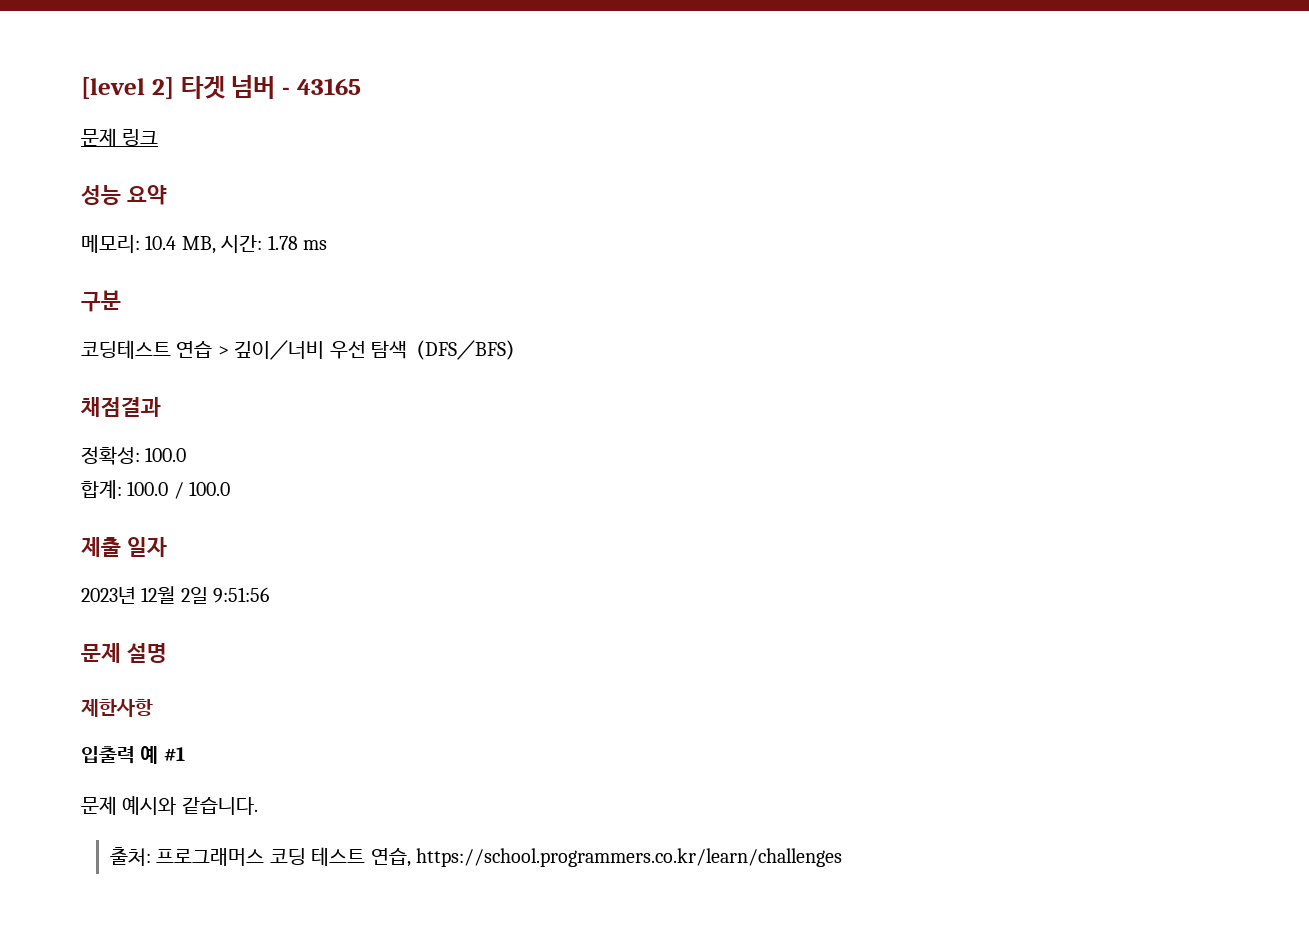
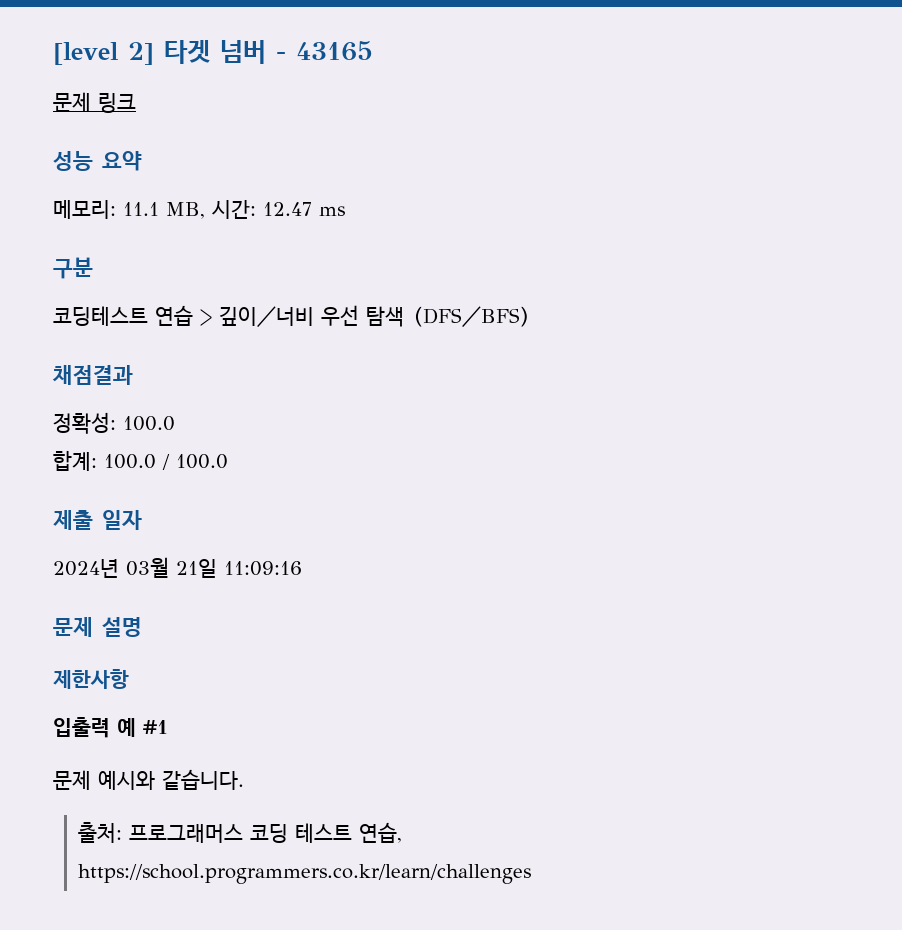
- 메모리: 10.4 MB, 시간: 1.78 ms
+ 메모리: 11.1 MB, 시간: 12.47 ms
- 2023년 12월 2일 9:51:56
+ 2024년 03월 21일 11:09:16

